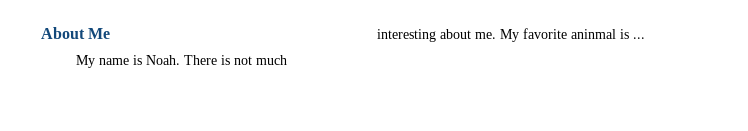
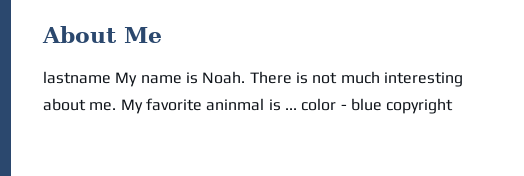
- My name is Noah.
+ lastname My name is Noah.
- My favorite aninmal is ...
+ My favorite aninmal is ... color - blue copyright

